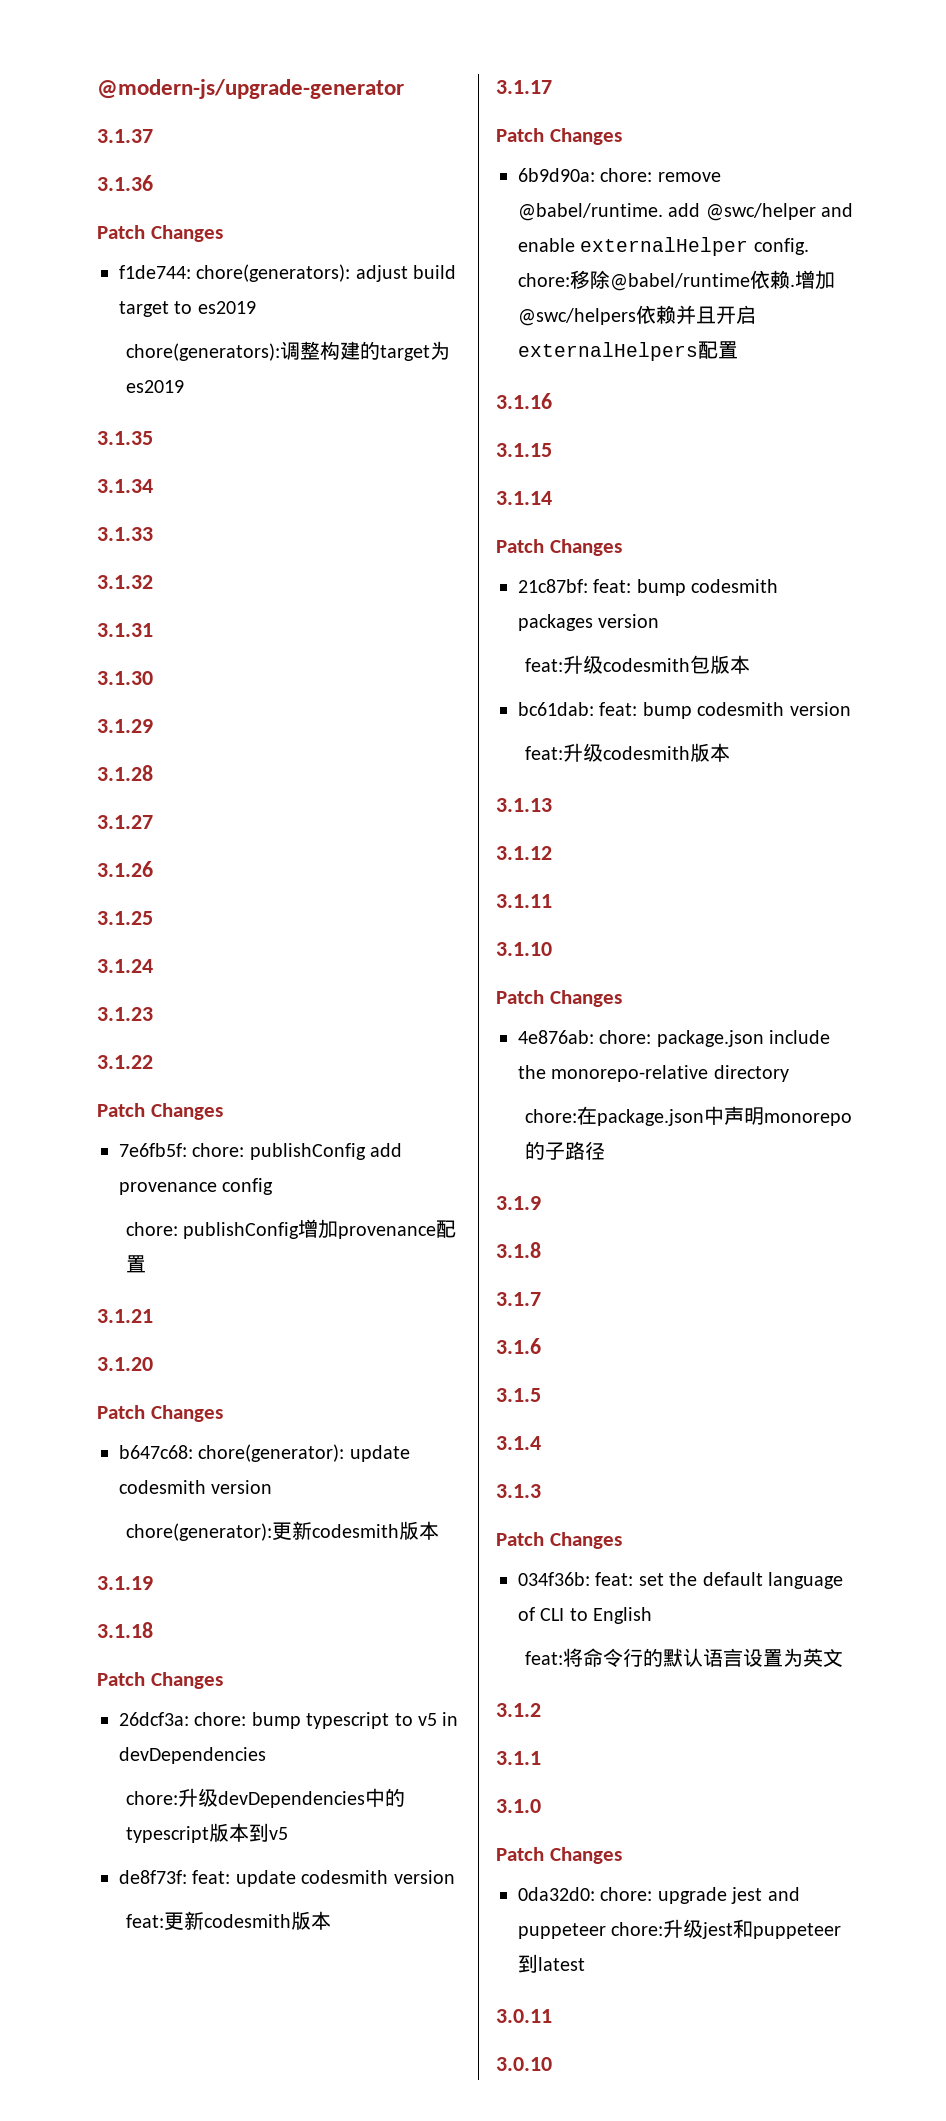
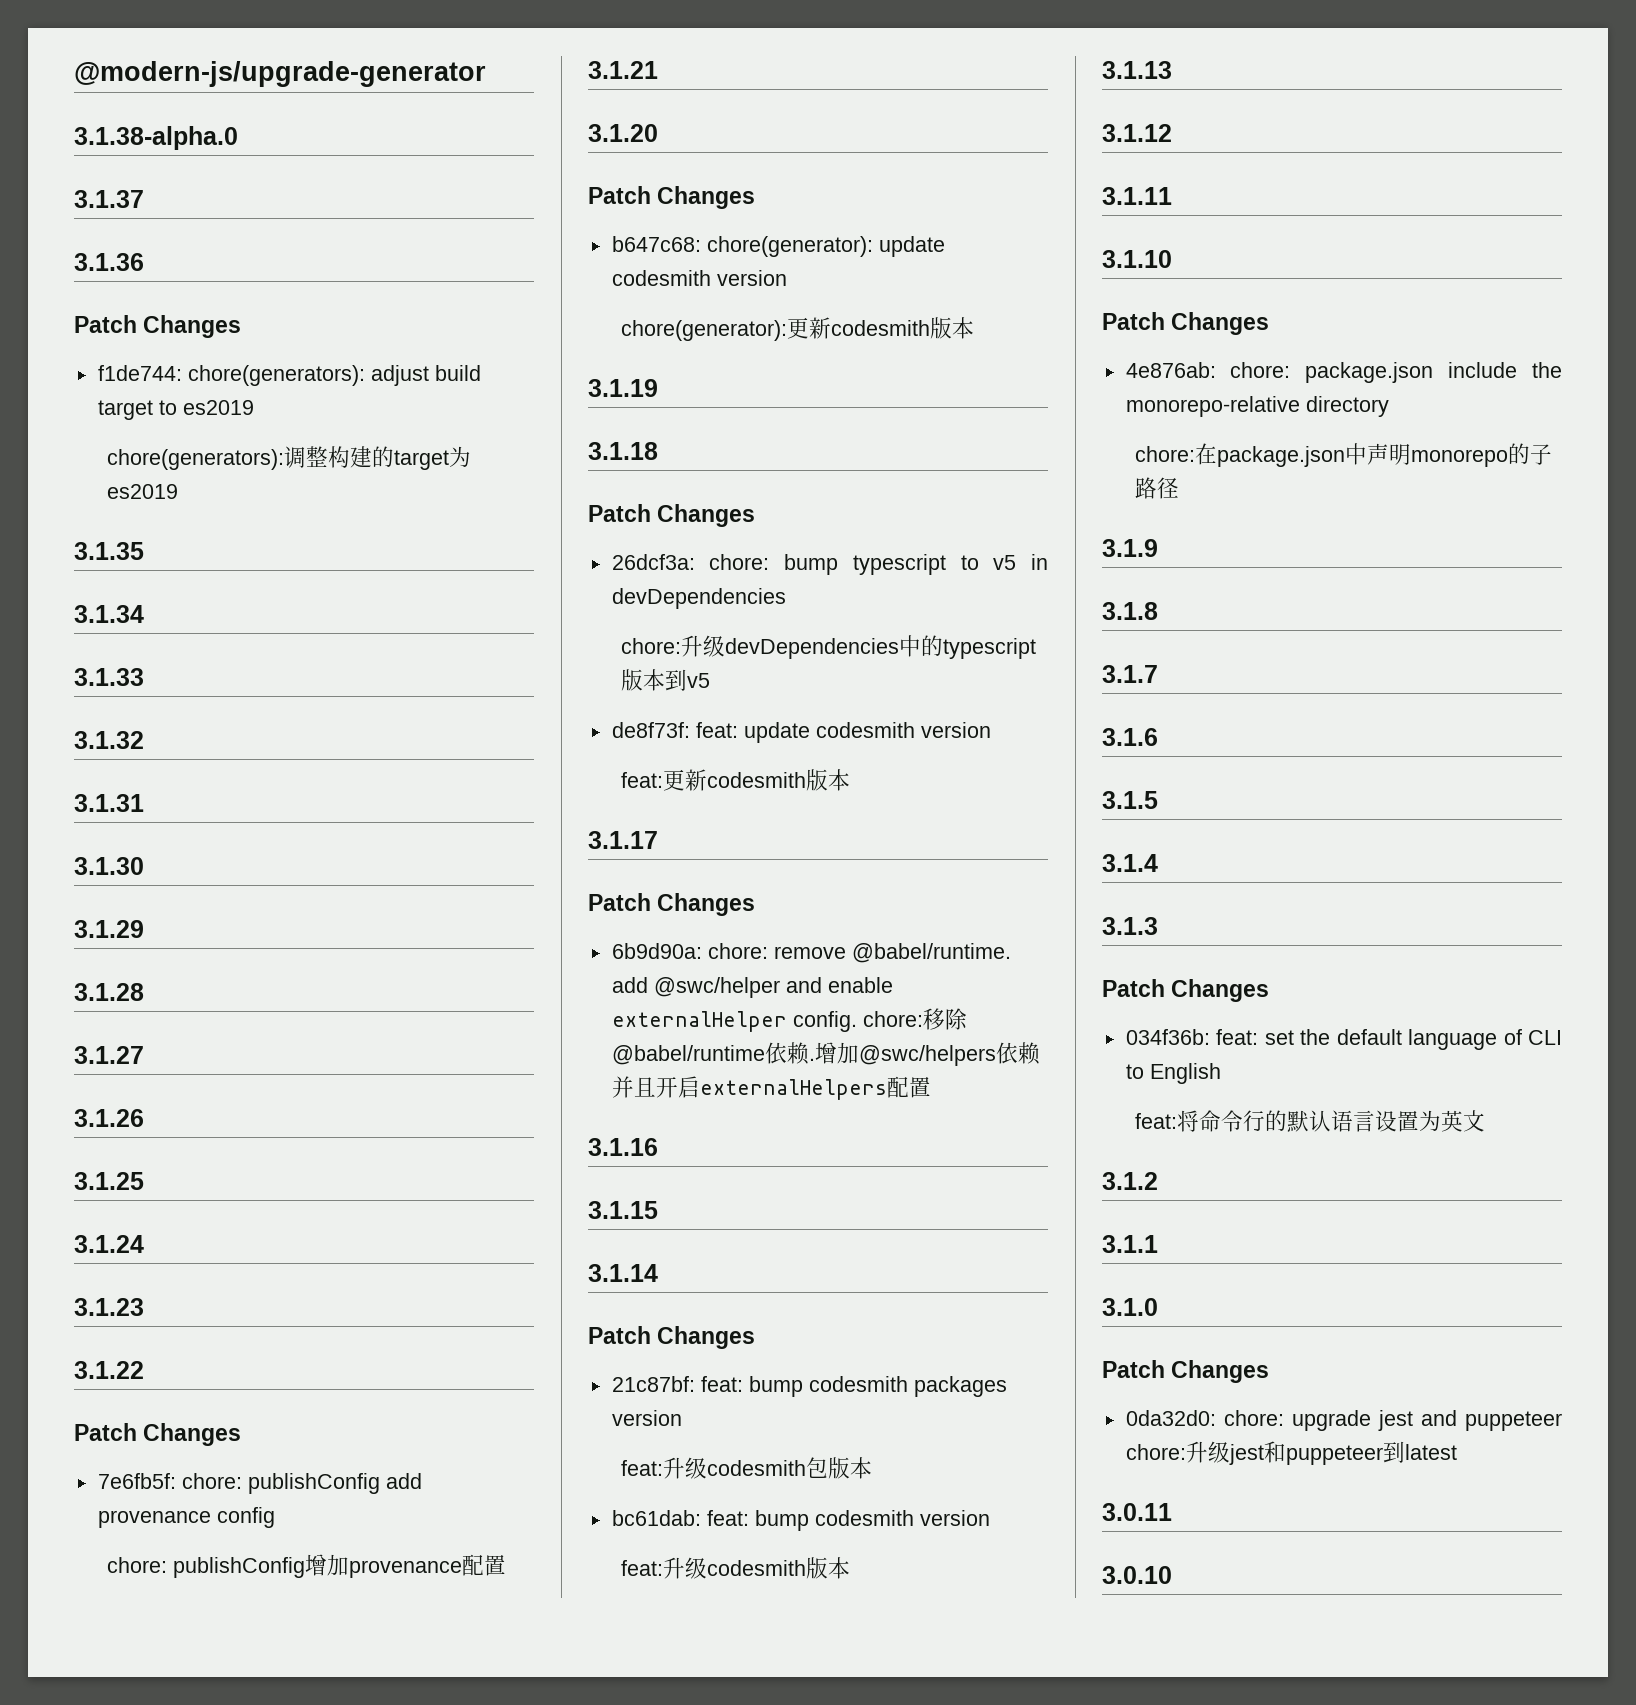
+ 3.1.38-alpha.0

